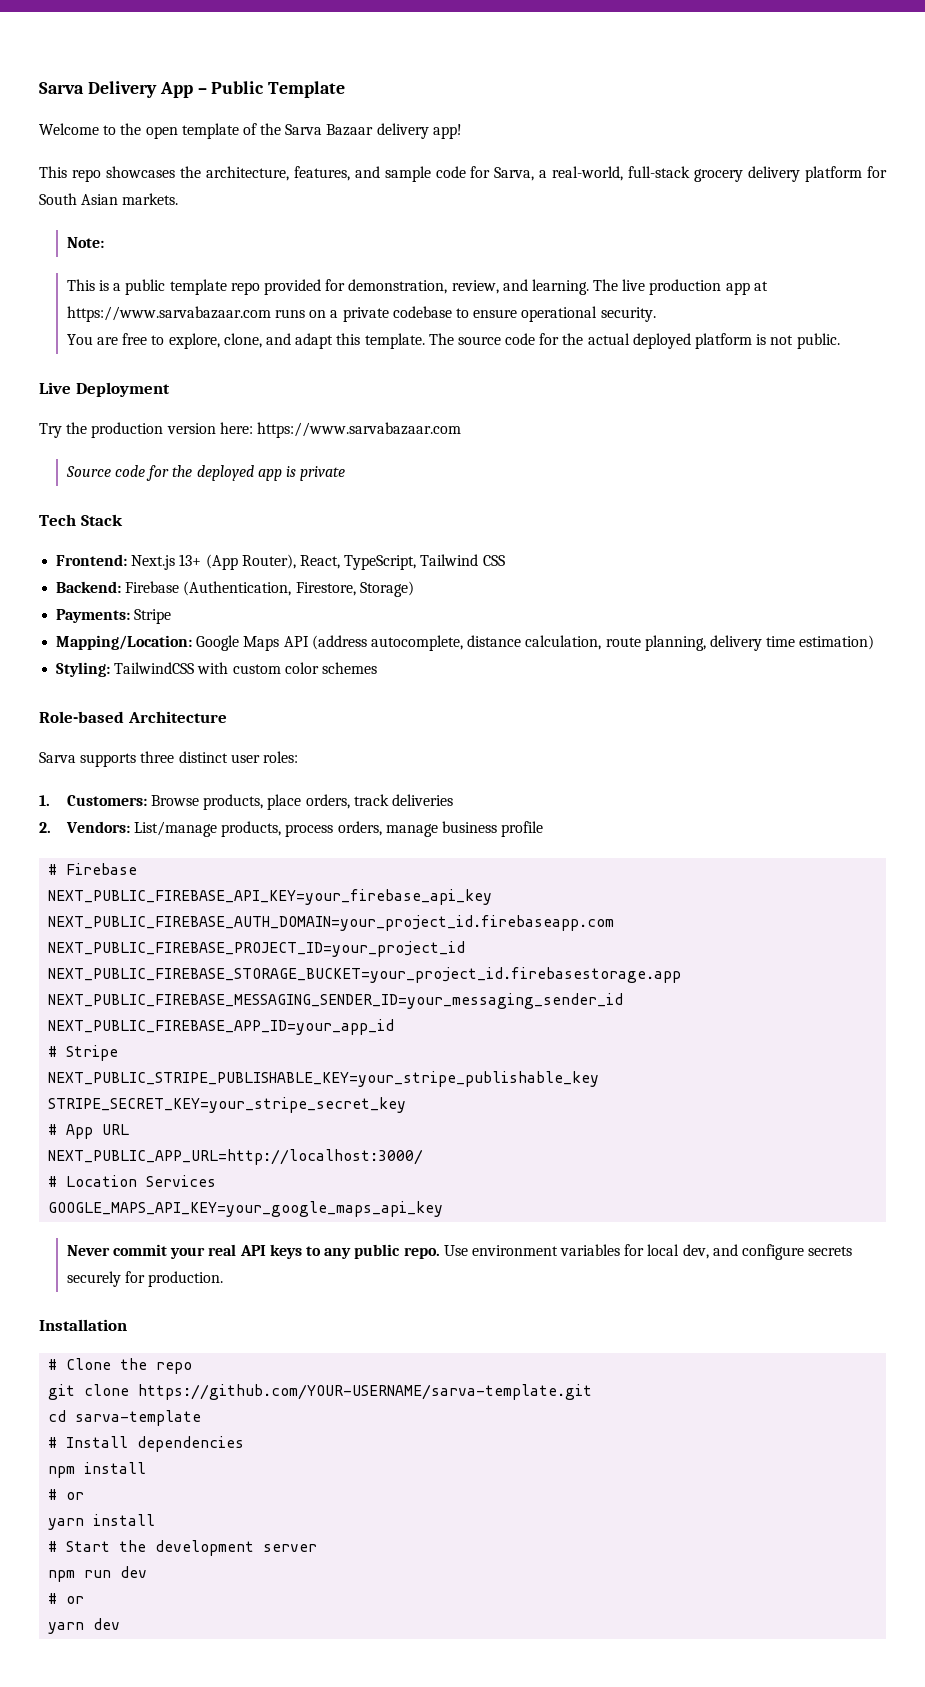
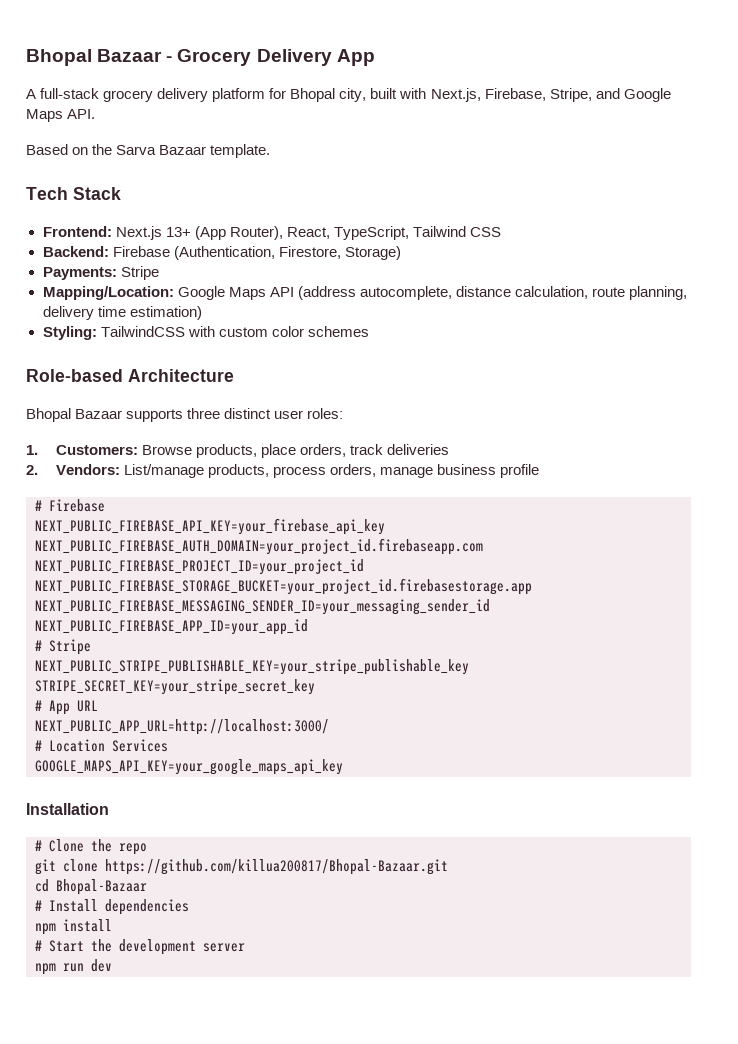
- Sarva Delivery App – Public Template
- Welcome to the open template of the Sarva Bazaar delivery app!
- This repo showcases the architecture, features, and sample code for Sarva, a real-world, full-stack grocery delivery platform for South Asian markets.
- Note:
- This is a public template repo provided for demonstration, review, and learning. The live production app at https://www.sarvabazaar.com runs on a private codebase to ensure operational security.
- You are free to explore, clone, and adapt this template. The source code for the actual deployed platform is not public.
- Live Deployment
- Try the production version here: https://www.sarvabazaar.com
- Source code for the deployed app is private
+ Bhopal Bazaar - Grocery Delivery App
+ A full-stack grocery delivery platform for Bhopal city, built with Next.js, Firebase, Stripe, and Google Maps API.
+ Based on the Sarva Bazaar template.
- Sarva supports three distinct user roles:
+ Bhopal Bazaar supports three distinct user roles:
- Never commit your real API keys to any public repo. Use environment variables for local dev, and configure secrets securely for production.
- git clone https://github.com/YOUR-USERNAME/sarva-template.git
+ git clone https://github.com/killua200817/Bhopal-Bazaar.git
- cd sarva-template
+ cd Bhopal-Bazaar
  npm install
- # or
- yarn install
  npm run dev
- # or
- yarn dev

